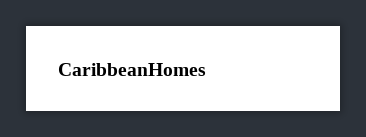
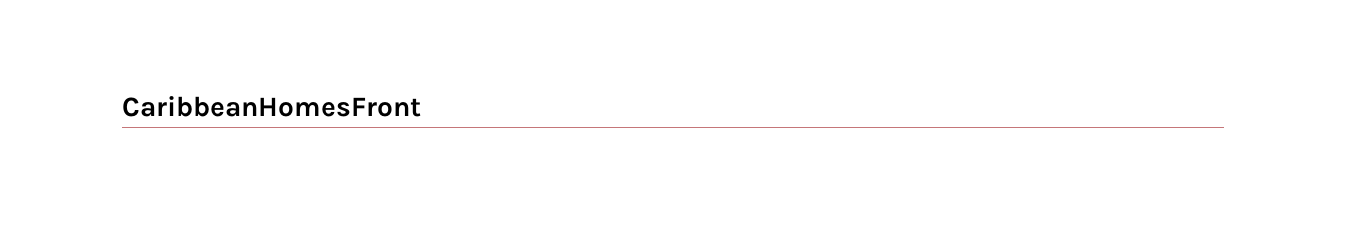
- CaribbeanHomes
+ CaribbeanHomesFront

